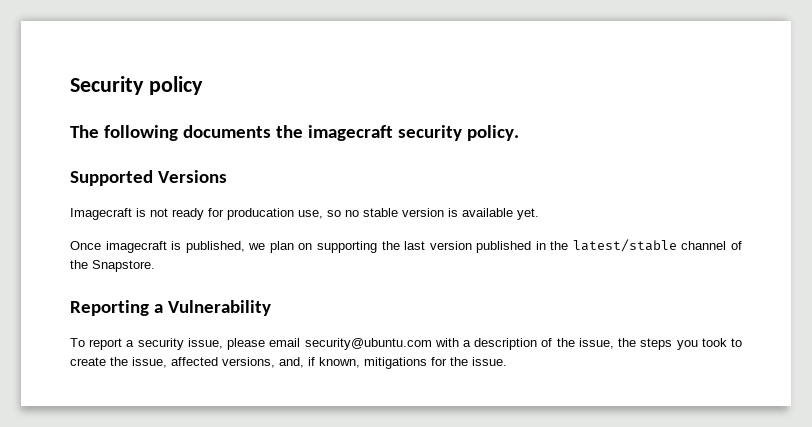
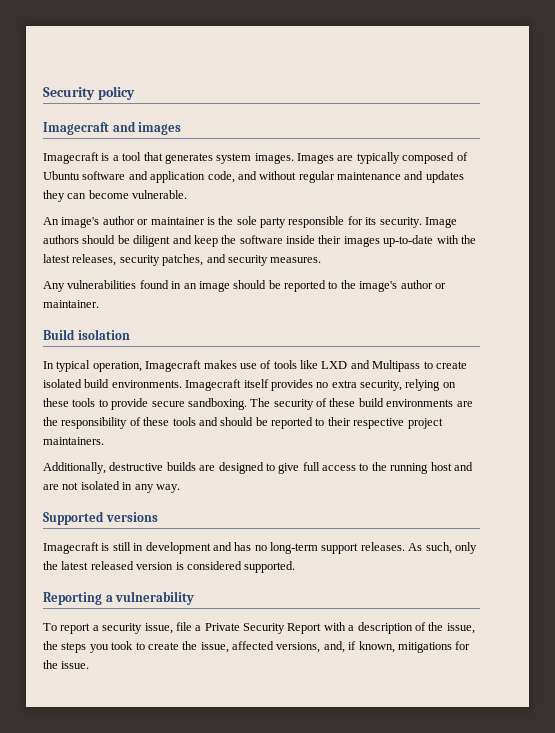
- The following documents the imagecraft security policy.
- Supported Versions
- Imagecraft is not ready for producation use, so no stable version is available yet.
- Once imagecraft is published, we plan on supporting the last version published in the latest/stable channel of the Snapstore.
+ Imagecraft and images
+ Imagecraft is a tool that generates system images. Images are typically composed of Ubuntu software and application code, and without regular maintenance and updates they can become vulnerable.
+ An image's author or maintainer is the sole party responsible for its security. Image authors should be diligent and keep the software inside their images up-to-date with the latest releases, security patches, and security measures.
+ Any vulnerabilities found in an image should be reported to the image's author or maintainer.
+ Build isolation
+ In typical operation, Imagecraft makes use of tools like LXD and Multipass to create isolated build environments. Imagecraft itself provides no extra security, relying on these tools to provide secure sandboxing. The security of these build environments are the responsibility of these tools and should be reported to their respective project maintainers.
+ Additionally, destructive builds are designed to give full access to the running host and are not isolated in any way.
+ Supported versions
+ Imagecraft is still in development and has no long-term support releases. As such, only the latest released version is considered supported.
- Reporting a Vulnerability
+ Reporting a vulnerability
- To report a security issue, please email security@ubuntu.com with a description of the issue, the steps you took to create the issue, affected versions, and, if known, mitigations for the issue.
+ To report a security issue, file a Private Security Report with a description of the issue, the steps you took to create the issue, affected versions, and, if known, mitigations for the issue.

